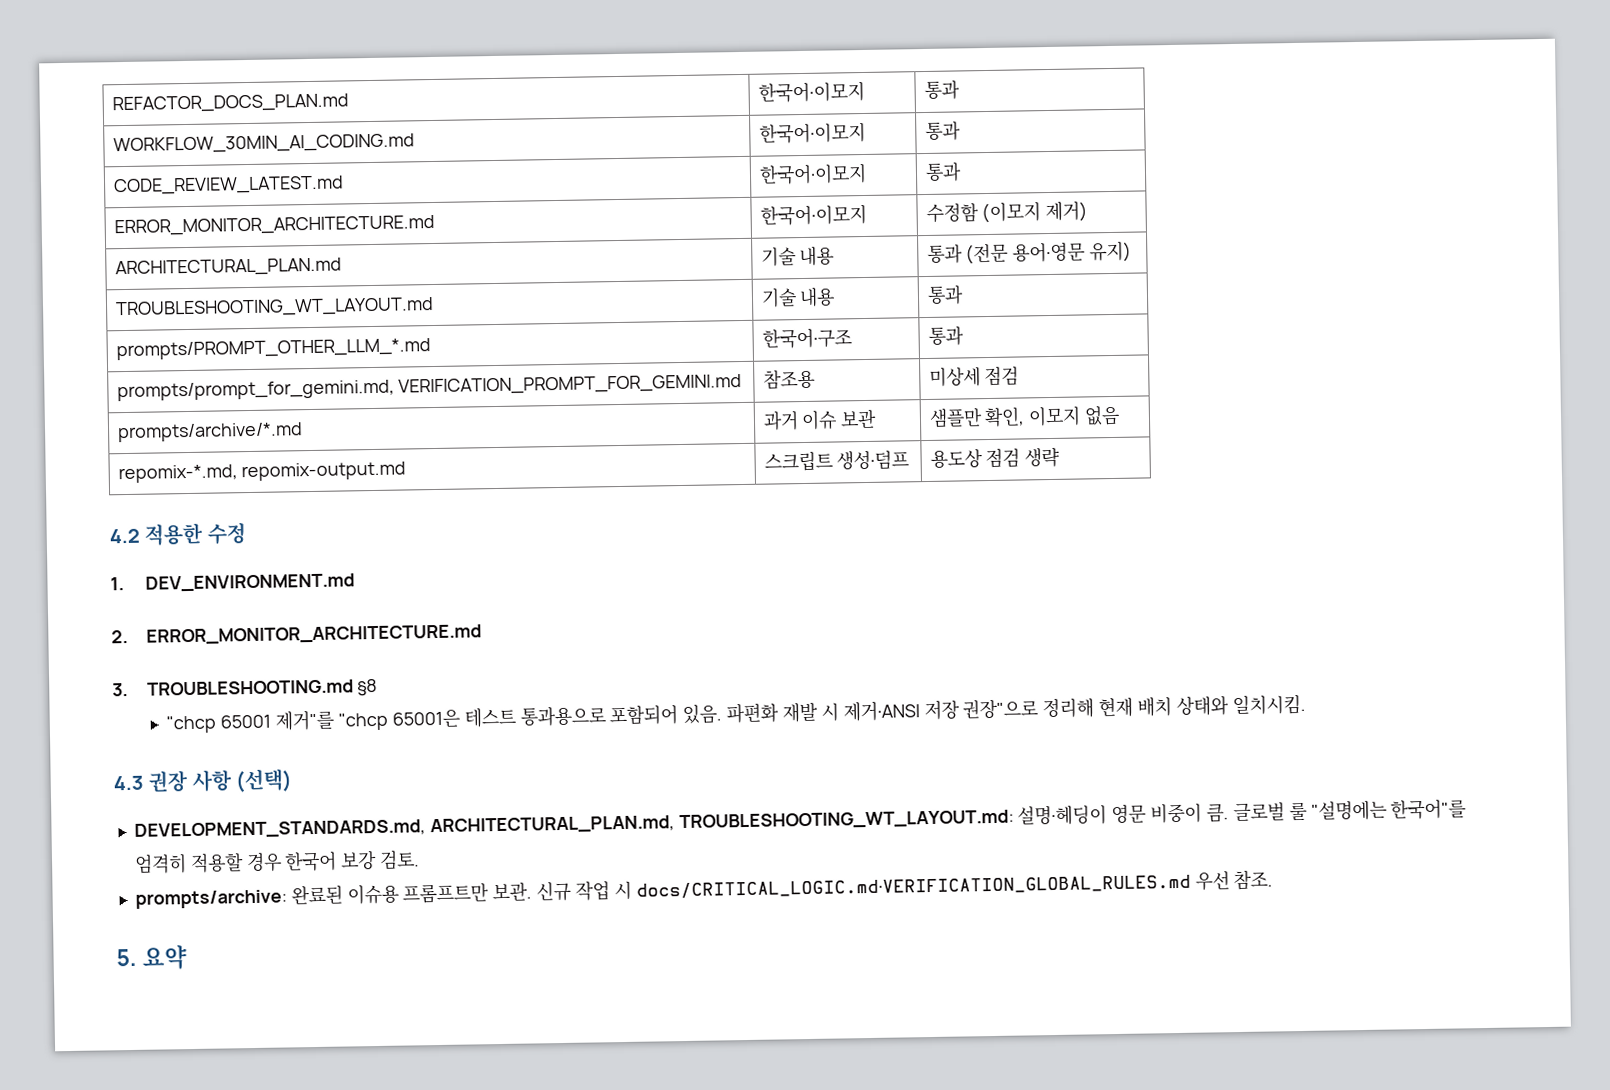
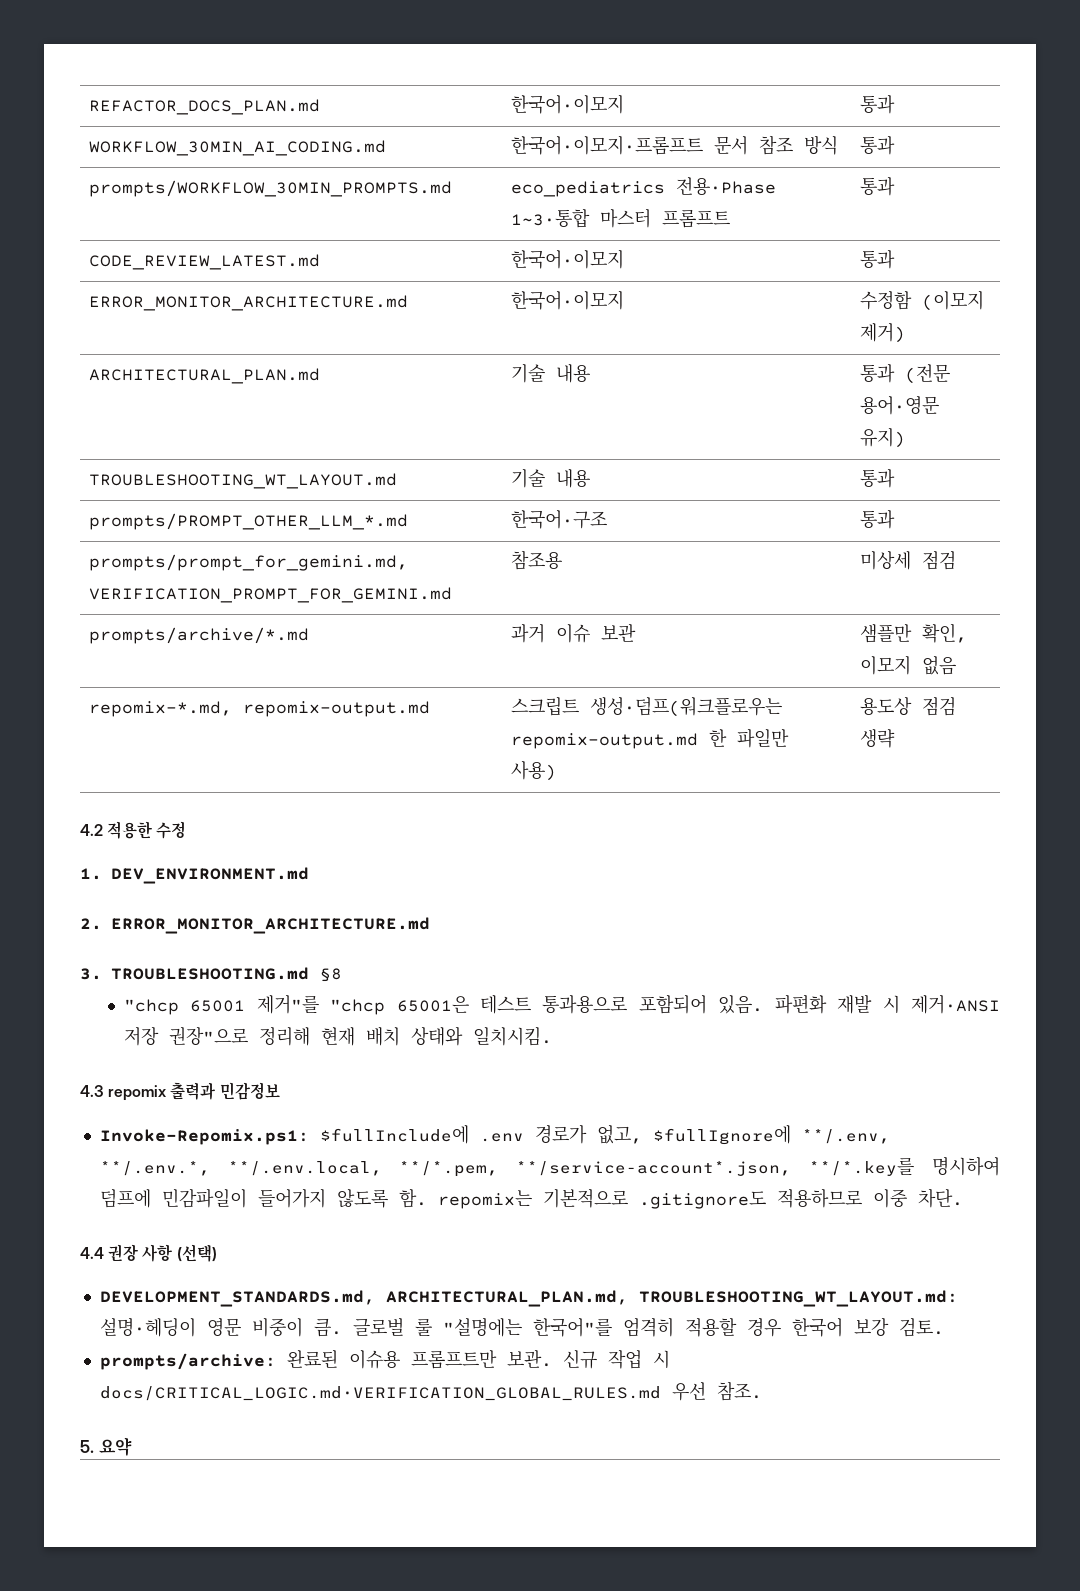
- WORKFLOW_30MIN_AI_CODING.md | 한국어·이모지 | 통과
+ WORKFLOW_30MIN_AI_CODING.md | 한국어·이모지·프롬프트 문서 참조 방식 | 통과
+ prompts/WORKFLOW_30MIN_PROMPTS.md | eco_pediatrics 전용·Phase 1~3·통합 마스터 프롬프트 | 통과
- repomix-*.md, repomix-output.md | 스크립트 생성·덤프 | 용도상 점검 생략
+ repomix-*.md, repomix-output.md | 스크립트 생성·덤프(워크플로우는 repomix-output.md 한 파일만 사용) | 용도상 점검 생략
- 4.3 권장 사항 (선택)
+ 4.3 repomix 출력과 민감정보
+ Invoke-Repomix.ps1: $fullInclude에 .env 경로가 없고, $fullIgnore에 **/.env, **/.env.*, **/.env.local, **/*.pem, **/service-account*.json, **/*.key를 명시하여 덤프에 민감파일이 들어가지 않도록 함. repomix는 기본적으로 .gitignore도 적용하므로 이중 차단.
+ 4.4 권장 사항 (선택)

